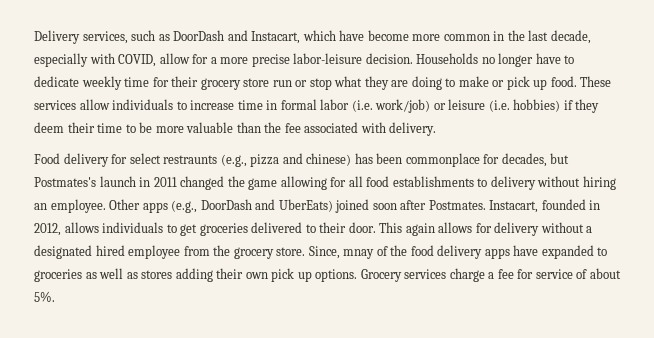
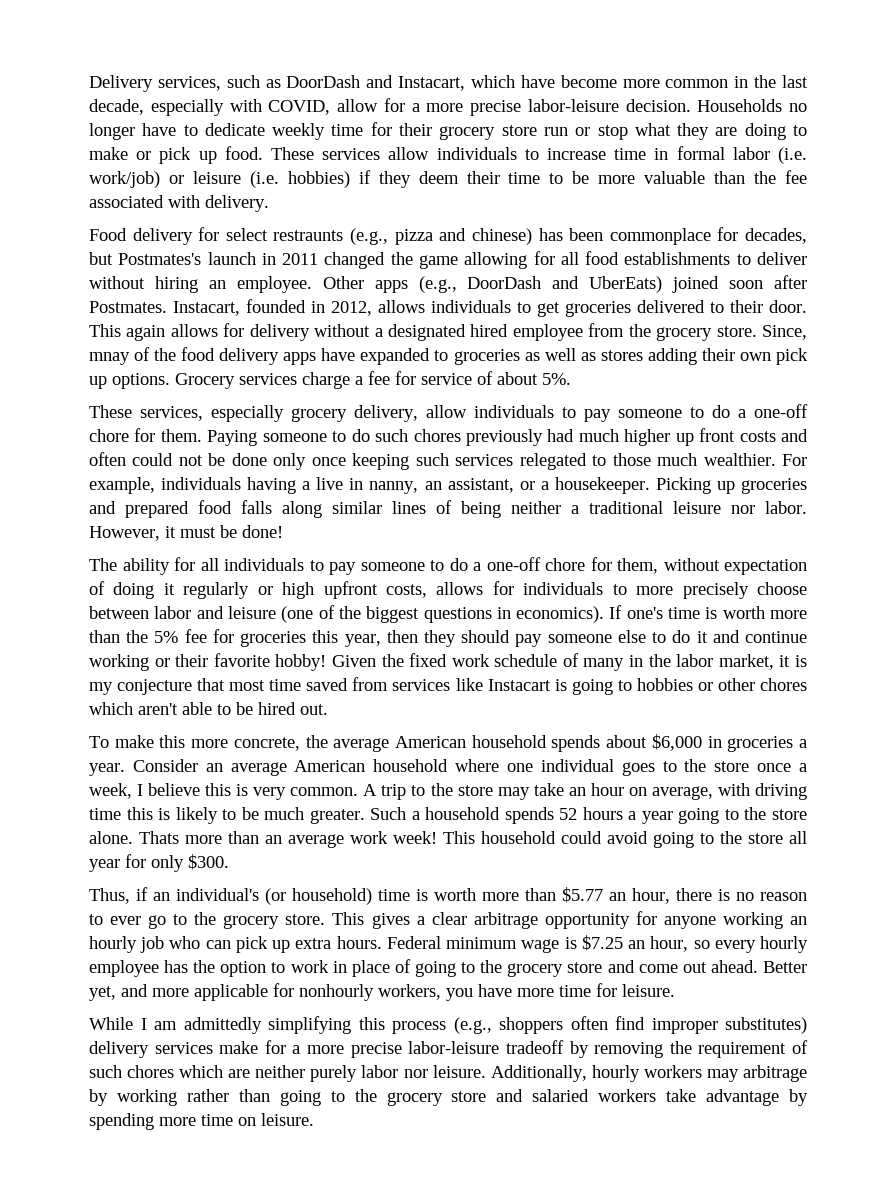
- Food delivery for select restraunts (e.g., pizza and chinese) has been commonplace for decades, but Postmates's launch in 2011 changed the game allowing for all food establishments to delivery without hiring an employee.
+ Food delivery for select restraunts (e.g., pizza and chinese) has been commonplace for decades, but Postmates's launch in 2011 changed the game allowing for all food establishments to deliver without hiring an employee.
+ These services, especially grocery delivery, allow individuals to pay someone to do a one-off chore for them. Paying someone to do such chores previously had much higher up front costs and often could not be done only once keeping such services relegated to those much wealthier. For example, individuals having a live in nanny, an assistant, or a housekeeper. Picking up groceries and prepared food falls along similar lines of being neither a traditional leisure nor labor. However, it must be done!
+ The ability for all individuals to pay someone to do a one-off chore for them, without expectation of doing it regularly or high upfront costs, allows for individuals to more precisely choose between labor and leisure (one of the biggest questions in economics). If one's time is worth more than the 5% fee for groceries this year, then they should pay someone else to do it and continue working or their favorite hobby! Given the fixed work schedule of many in the labor market, it is my conjecture that most time saved from services like Instacart is going to hobbies or other chores which aren't able to be hired out.
+ To make this more concrete, the average American household spends about $6,000 in groceries a year. Consider an average American household where one individual goes to the store once a week, I believe this is very common. A trip to the store may take an hour on average, with driving time this is likely to be much greater. Such a household spends 52 hours a year going to the store alone. Thats more than an average work week! This household could avoid going to the store all year for only $300.
+ Thus, if an individual's (or household) time is worth more than $5.77 an hour, there is no reason to ever go to the grocery store. This gives a clear arbitrage opportunity for anyone working an hourly job who can pick up extra hours. Federal minimum wage is $7.25 an hour, so every hourly employee has the option to work in place of going to the grocery store and come out ahead. Better yet, and more applicable for nonhourly workers, you have more time for leisure.
+ While I am admittedly simplifying this process (e.g., shoppers often find improper substitutes) delivery services make for a more precise labor-leisure tradeoff by removing the requirement of such chores which are neither purely labor nor leisure. Additionally, hourly workers may arbitrage by working rather than going to the grocery store and salaried workers take advantage by spending more time on leisure.

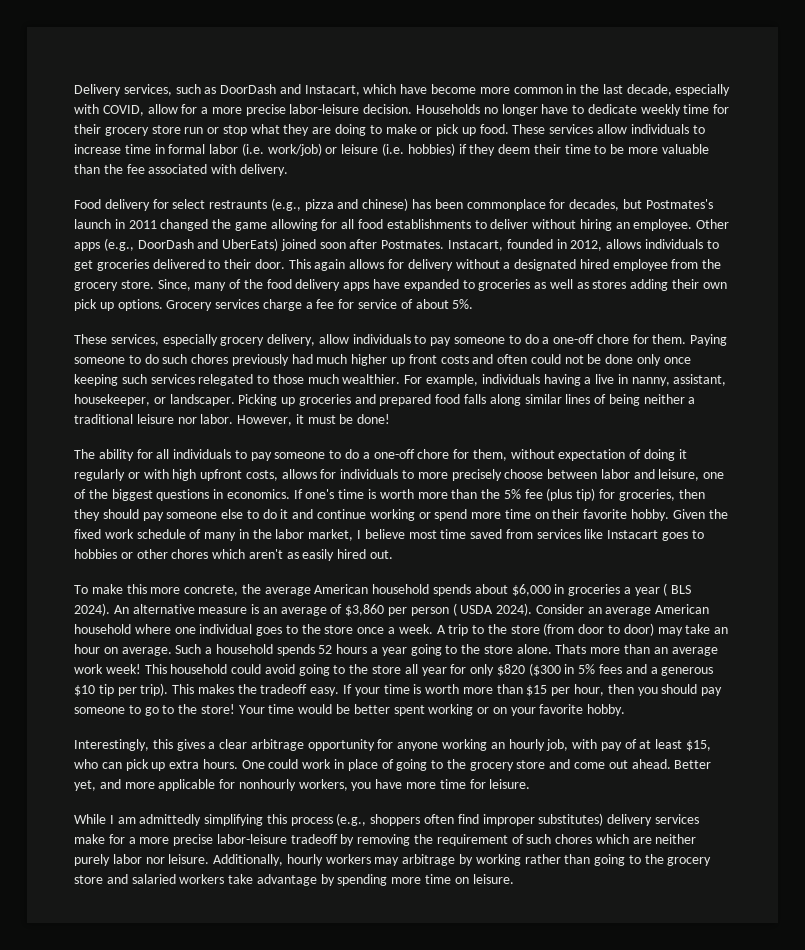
- Since, mnay of the food delivery apps have expanded to groceries as well as stores adding their own pick up options.
+ Since, many of the food delivery apps have expanded to groceries as well as stores adding their own pick up options.
- For example, individuals having a live in nanny, an assistant, or a housekeeper.
+ For example, individuals having a live in nanny, assistant, housekeeper, or landscaper.
- The ability for all individuals to pay someone to do a one-off chore for them, without expectation of doing it regularly or high upfront costs, allows for individuals to more precisely choose between labor and leisure (one of the biggest questions in economics).
+ The ability for all individuals to pay someone to do a one-off chore for them, without expectation of doing it regularly or with high upfront costs, allows for individuals to more precisely choose between labor and leisure, one of the biggest questions in economics.
- If one's time is worth more than the 5% fee for groceries this year, then they should pay someone else to do it and continue working or their favorite hobby!
+ If one's time is worth more than the 5% fee (plus tip) for groceries, then they should pay someone else to do it and continue working or spend more time on their favorite hobby.
- Given the fixed work schedule of many in the labor market, it is my conjecture that most time saved from services like Instacart is going to hobbies or other chores which aren't able to be hired out.
+ Given the fixed work schedule of many in the labor market, I believe most time saved from services like Instacart goes to hobbies or other chores which aren't as easily hired out.
- To make this more concrete, the average American household spends about $6,000 in groceries a year.
+ To make this more concrete, the average American household spends about $6,000 in groceries a year ( BLS 2024). An alternative measure is an average of $3,860 per person ( USDA 2024).
- Consider an average American household where one individual goes to the store once a week, I believe this is very common.
+ Consider an average American household where one individual goes to the store once a week.
- A trip to the store may take an hour on average, with driving time this is likely to be much greater.
+ A trip to the store (from door to door) may take an hour on average.
- This household could avoid going to the store all year for only $300.
- Thus, if an individual's (or household) time is worth more than $5.77 an hour, there is no reason to ever go to the grocery store. This gives a clear arbitrage opportunity for anyone working an hourly job who can pick up extra hours.
+ This household could avoid going to the store all year for only $820 ($300 in 5% fees and a generous $10 tip per trip). This makes the tradeoff easy. If your time is worth more than $15 per hour, then you should pay someone to go to the store! Your time would be better spent working or on your favorite hobby.
+ Interestingly, this gives a clear arbitrage opportunity for anyone working an hourly job, with pay of at least $15, who can pick up extra hours.
- Federal minimum wage is $7.25 an hour, so every hourly employee has the option to work in place of going to the grocery store and come out ahead.
+ One could work in place of going to the grocery store and come out ahead.

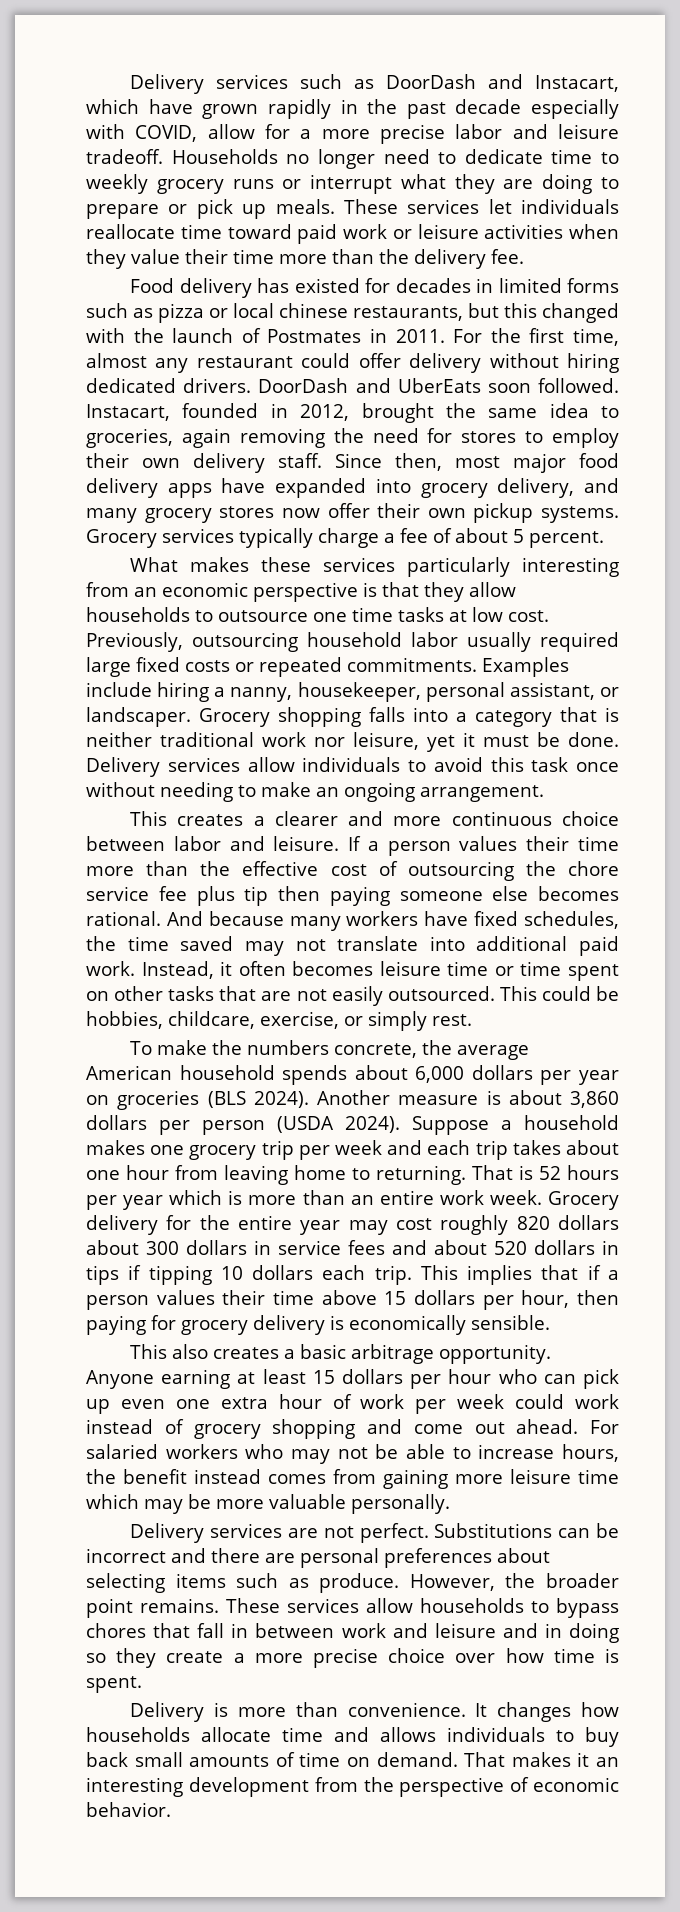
- Delivery services, such as DoorDash and Instacart, which have become more common in the last decade, especially with COVID, allow for a more precise labor-leisure decision.
+ Delivery services such as DoorDash and Instacart, which have grown rapidly in the past decade especially with COVID, allow for a more precise labor and leisure tradeoff.
- Households no longer have to dedicate weekly time for their grocery store run or stop what they are doing to make or pick up food. These services allow individuals to increase time in formal labor (i.e. work/job) or leisure (i.e. hobbies) if they deem their time to be more valuable than the fee associated with delivery.
- Food delivery for select restraunts (e.g., pizza and chinese) has been commonplace for decades, but Postmates's launch in 2011 changed the game allowing for all food establishments to deliver without hiring an employee. Other apps (e.g., DoorDash and UberEats) joined soon after Postmates. Instacart, founded in 2012, allows individuals to get groceries delivered to their door. This again allows for delivery without a designated hired employee from the grocery store. Since, many of the food delivery apps have expanded to groceries as well as stores adding their own pick up options.
+ Households no longer need to dedicate time to weekly grocery runs or interrupt what they are doing to prepare or pick up meals. These services let individuals reallocate time toward paid work or leisure activities when they value their time more than the delivery fee.
+ Food delivery has existed for decades in limited forms such as pizza or local chinese restaurants, but this changed with the launch of Postmates in 2011. For the first time, almost any restaurant could offer delivery without hiring dedicated drivers. DoorDash and UberEats soon followed. Instacart, founded in 2012, brought the same idea to groceries, again removing the need for stores to employ their own delivery staff. Since then, most major food delivery apps have expanded into grocery delivery, and many grocery stores now offer their own pickup systems.
- Grocery services charge a fee for service of about 5%.
- These services, especially grocery delivery, allow individuals to pay someone to do a one-off chore for them. Paying someone to do such chores previously had much higher up front costs and often could not be done only once keeping such services relegated to those much wealthier. For example, individuals having a live in nanny, assistant, housekeeper, or landscaper. Picking up groceries and prepared food falls along similar lines of being neither a traditional leisure nor labor. However, it must be done!
- The ability for all individuals to pay someone to do a one-off chore for them, without expectation of doing it regularly or with high upfront costs, allows for individuals to more precisely choose between labor and leisure, one of the biggest questions in economics. If one's time is worth more than the 5% fee (plus tip) for groceries, then they should pay someone else to do it and continue working or spend more time on their favorite hobby. Given the fixed work schedule of many in the labor market, I believe most time saved from services like Instacart goes to hobbies or other chores which aren't as easily hired out.
+ Grocery services typically charge a fee of about 5 percent.
+ What makes these services particularly interesting from an economic perspective is that they allow households to outsource one time tasks at low cost. Previously, outsourcing household labor usually required large fixed costs or repeated commitments. Examples include hiring a nanny, housekeeper, personal assistant, or landscaper. Grocery shopping falls into a category that is neither traditional work nor leisure, yet it must be done. Delivery services allow individuals to avoid this task once without needing to make an ongoing arrangement.
+ This creates a clearer and more continuous choice between labor and leisure. If a person values their time more than the effective cost of outsourcing the chore service fee plus tip then paying someone else becomes rational. And because many workers have fixed schedules, the time saved may not translate into additional paid work. Instead, it often becomes leisure time or time spent on other tasks that are not easily outsourced. This could be hobbies, childcare, exercise, or simply rest.
- To make this more concrete, the average American household spends about $6,000 in groceries a year ( BLS 2024). An alternative measure is an average of $3,860 per person ( USDA 2024). Consider an average American household where one individual goes to the store once a week. A trip to the store (from door to door) may take an hour on average. Such a household spends 52 hours a year going to the store alone. Thats more than an average work week! This household could avoid going to the store all year for only $820 ($300 in 5% fees and a generous $10 tip per trip). This makes the tradeoff easy. If your time is worth more than $15 per hour, then you should pay someone to go to the store! Your time would be better spent working or on your favorite hobby.
- Interestingly, this gives a clear arbitrage opportunity for anyone working an hourly job, with pay of at least $15, who can pick up extra hours. One could work in place of going to the grocery store and come out ahead. Better yet, and more applicable for nonhourly workers, you have more time for leisure.
- While I am admittedly simplifying this process (e.g., shoppers often find improper substitutes) delivery services make for a more precise labor-leisure tradeoff by removing the requirement of such chores which are neither purely labor nor leisure. Additionally, hourly workers may arbitrage by working rather than going to the grocery store and salaried workers take advantage by spending more time on leisure.
+ To make the numbers concrete, the average American household spends about 6,000 dollars per year on groceries (BLS 2024). Another measure is about 3,860 dollars per person (USDA 2024). Suppose a household makes one grocery trip per week and each trip takes about one hour from leaving home to returning. That is 52 hours per year which is more than an entire work week. Grocery delivery for the entire year may cost roughly 820 dollars about 300 dollars in service fees and about 520 dollars in tips if tipping 10 dollars each trip. This implies that if a person values their time above 15 dollars per hour, then paying for grocery delivery is economically sensible.
+ This also creates a basic arbitrage opportunity. Anyone earning at least 15 dollars per hour who can pick up even one extra hour of work per week could work instead of grocery shopping and come out ahead. For salaried workers who may not be able to increase hours, the benefit instead comes from gaining more leisure time which may be more valuable personally.
+ Delivery services are not perfect. Substitutions can be incorrect and there are personal preferences about selecting items such as produce. However, the broader point remains. These services allow households to bypass chores that fall in between work and leisure and in doing so they create a more precise choice over how time is spent.
+ Delivery is more than convenience. It changes how households allocate time and allows individuals to buy back small amounts of time on demand. That makes it an interesting development from the perspective of economic behavior.

